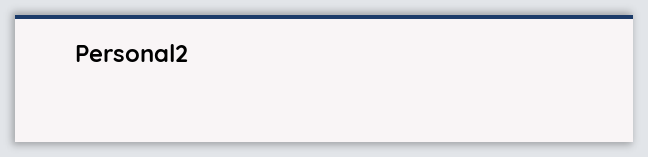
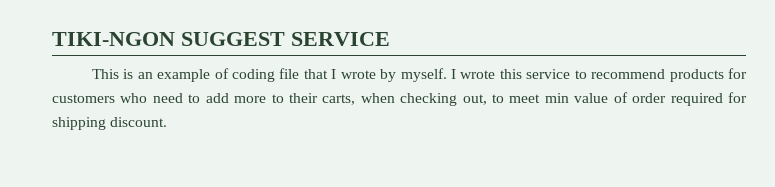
- Personal2
+ TIKI-NGON SUGGEST SERVICE
+ This is an example of coding file that I wrote by myself. I wrote this service to recommend products for customers who need to add more to their carts, when checking out, to meet min value of order required for shipping discount.

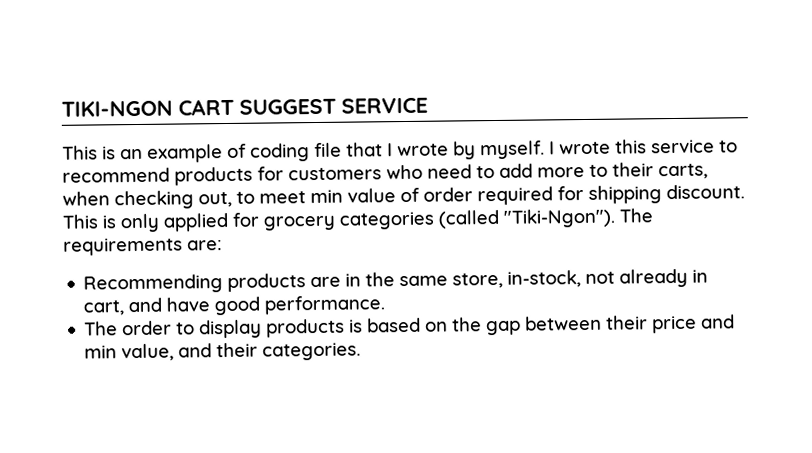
- TIKI-NGON SUGGEST SERVICE
+ TIKI-NGON CART SUGGEST SERVICE
+ This is only applied for grocery categories (called "Tiki-Ngon"). The requirements are:
+ Recommending products are in the same store, in-stock, not already in cart, and have good performance.
+ The order to display products is based on the gap between their price and min value, and their categories.

